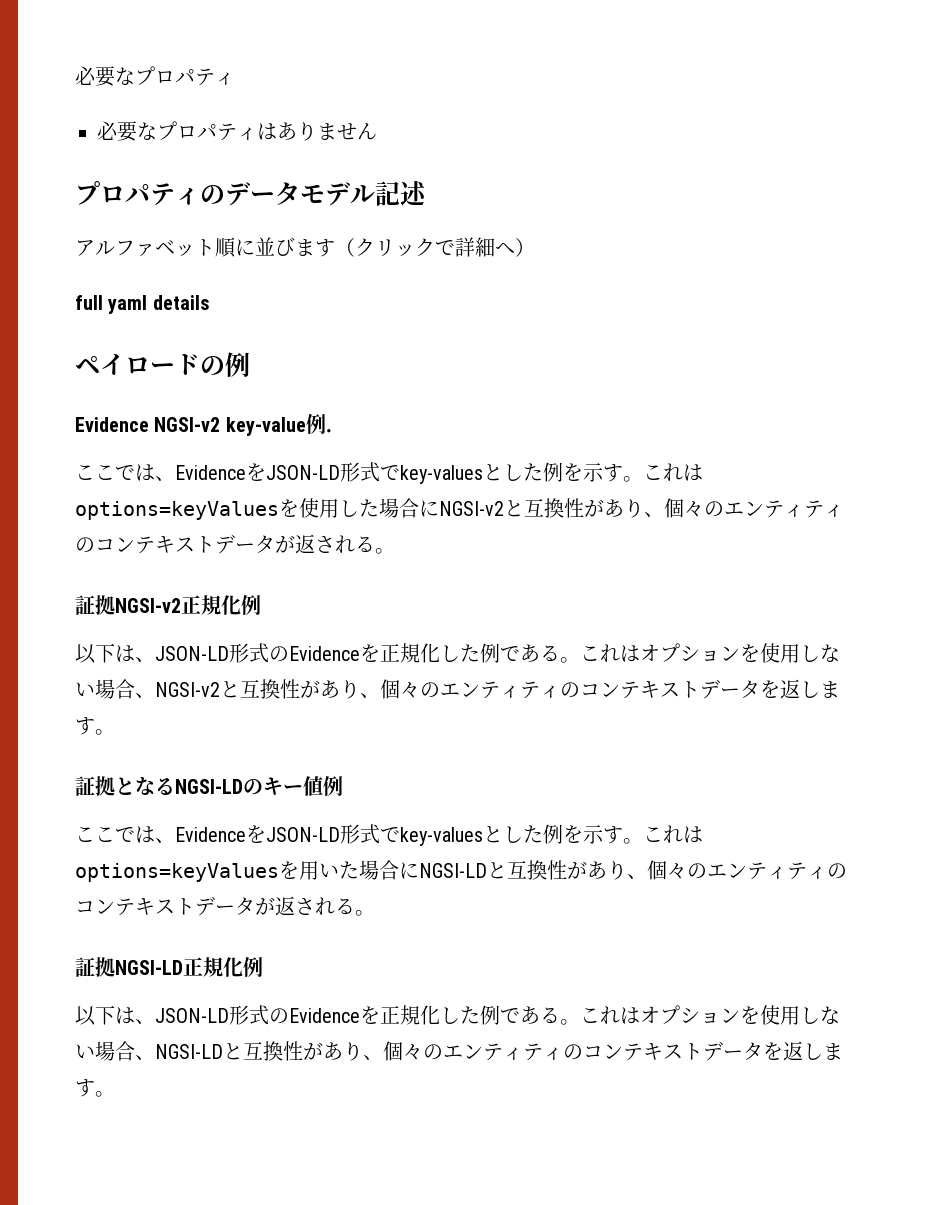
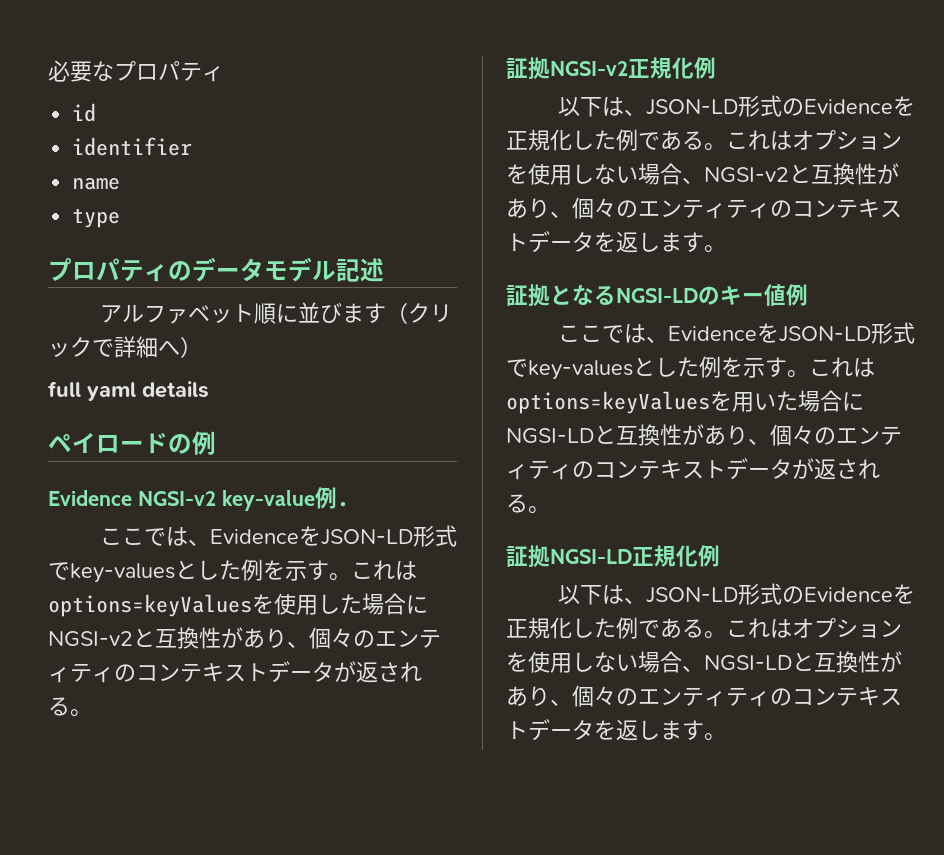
- 必要なプロパティはありません
+ id
+ identifier
+ name
+ type

